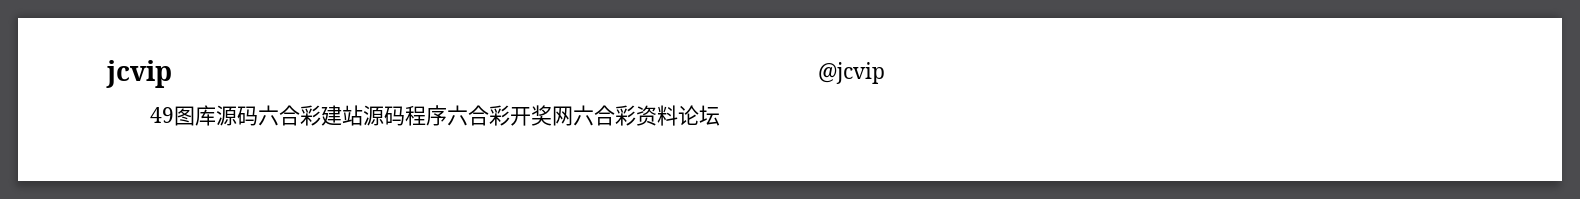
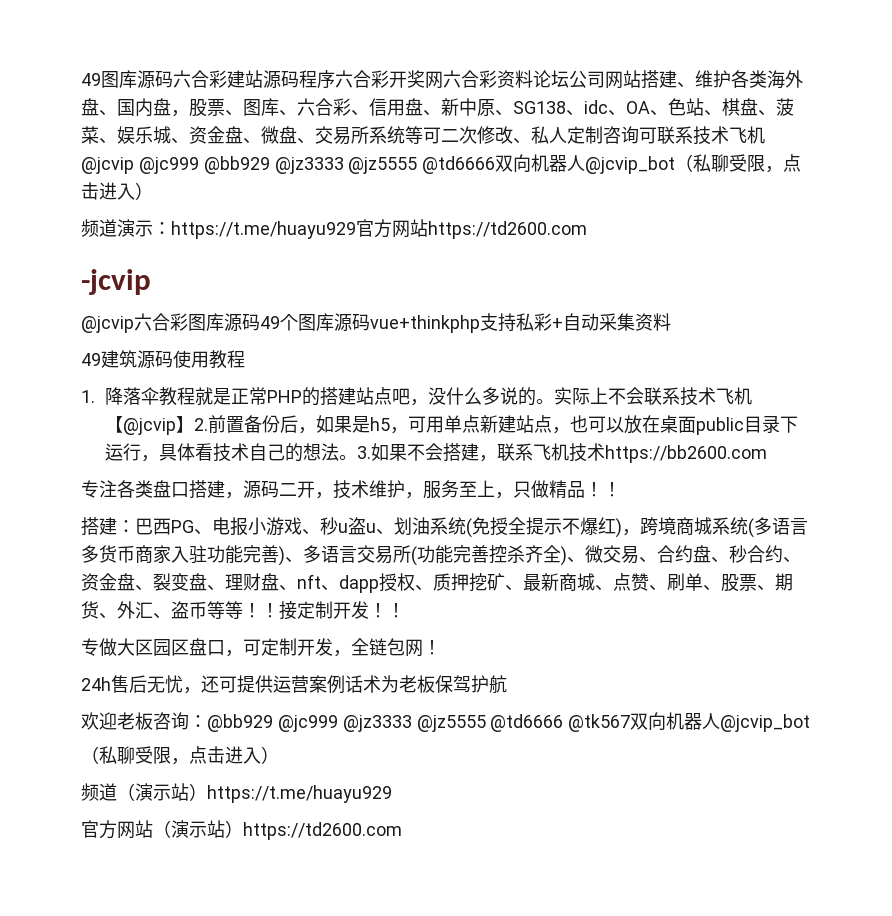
- jcvip
- 49图库源码六合彩建站源码程序六合彩开奖网六合彩资料论坛@jcvip
+ 49图库源码六合彩建站源码程序六合彩开奖网六合彩资料论坛公司网站搭建、维护各类海外盘、国内盘，股票、图库、六合彩、信用盘、新中原、SG138、idc、OA、色站、棋盘、菠菜、娱乐城、资金盘、微盘、交易所系统等可二次修改、私人定制咨询可联系技术飞机@jcvip @jc999 @bb929 @jz3333 @jz5555 @td6666双向机器人@jcvip_bot（私聊受限，点击进入）
+ 频道演示：https://t.me/huayu929官方网站https://td2600.com
+ -jcvip
+ @jcvip六合彩图库源码49个图库源码vue+thinkphp支持私彩+自动采集资料
+ 49建筑源码使用教程
+ 1.降落伞教程就是正常PHP的搭建站点吧，没什么多说的。实际上不会联系技术飞机【@jcvip】2.前置备份后，如果是h5，可用单点新建站点，也可以放在桌面public目录下运行，具体看技术自己的想法。3.如果不会搭建，联系飞机技术https://bb2600.com
+ 专注各类盘口搭建，源码二开，技术维护，服务至上，只做精品！！
+ 搭建：巴西PG、电报小游戏、秒u盗u、划油系统(免授全提示不爆红)，跨境商城系统(多语言多货币商家入驻功能完善)、多语言交易所(功能完善控杀齐全)、微交易、合约盘、秒合约、资金盘、裂变盘、理财盘、nft、dapp授权、质押挖矿、最新商城、点赞、刷单、股票、期货、外汇、盗币等等！！接定制开发！！
+ 专做大区园区盘口，可定制开发，全链包网！
+ 24h售后无忧，还可提供运营案例话术为老板保驾护航
+ 欢迎老板咨询：@bb929 @jc999 @jz3333 @jz5555 @td6666 @tk567双向机器人@jcvip_bot
+ （私聊受限，点击进入）
+ 频道（演示站）https://t.me/huayu929
+ 官方网站（演示站）https://td2600.com

